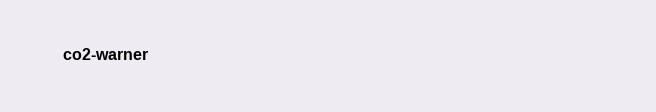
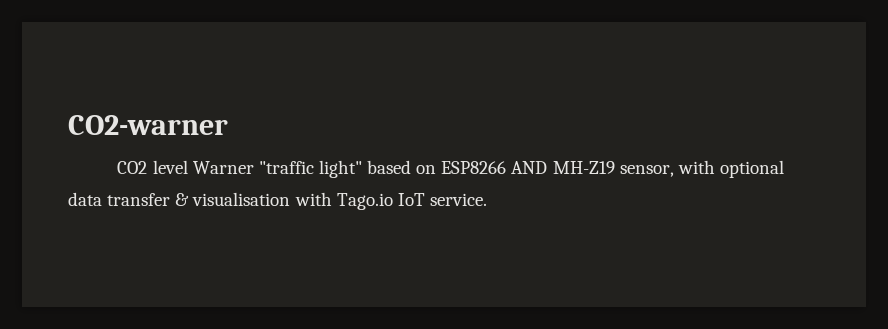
- co2-warner
+ CO2-warner
+ CO2 level Warner "traffic light" based on ESP8266 AND MH-Z19 sensor, with optional data transfer & visualisation with Tago.io IoT service.

